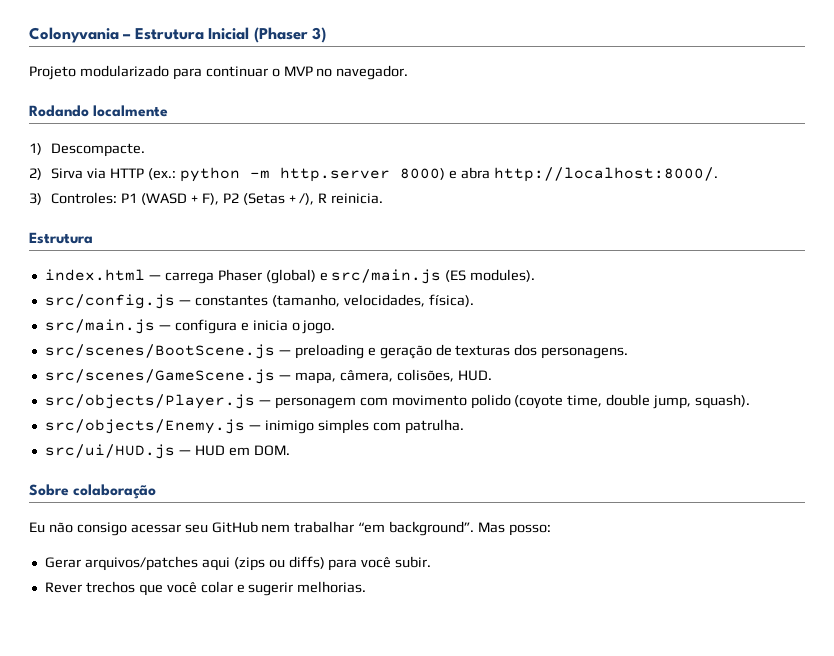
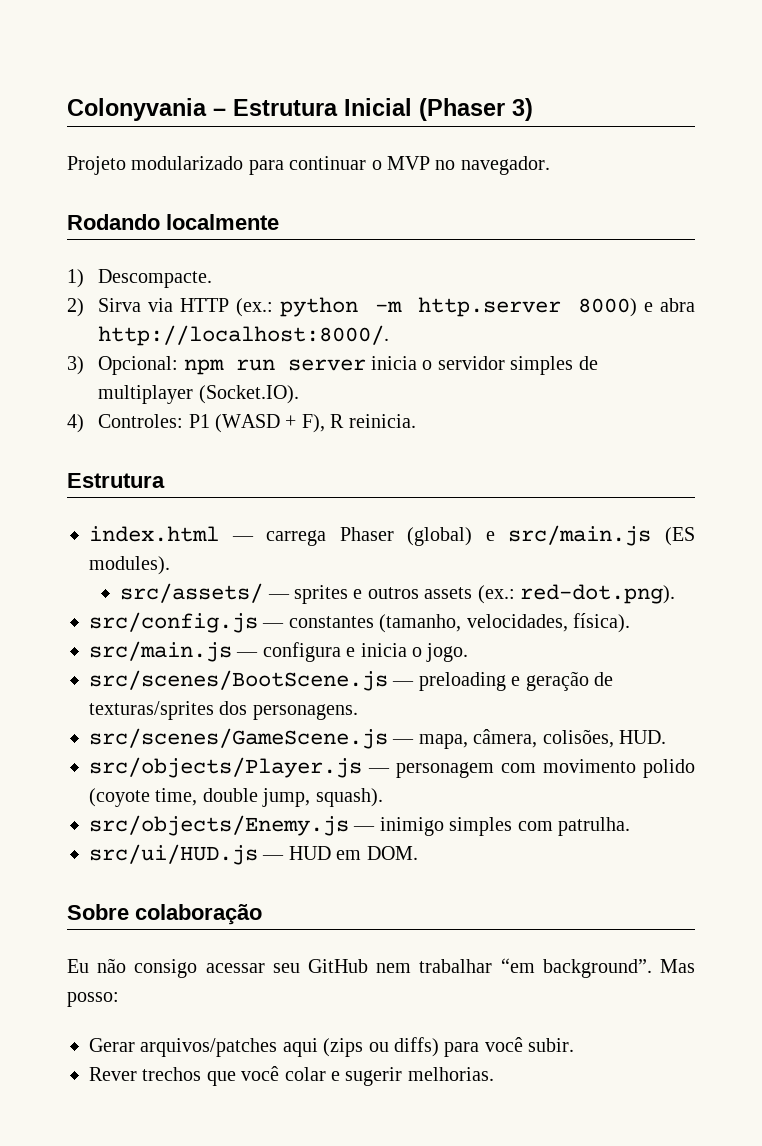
- 3) Controles: P1 (WASD + F), P2 (Setas + /), R reinicia.
+ 3) Opcional: npm run server inicia o servidor simples de multiplayer (Socket.IO).
+ 4) Controles: P1 (WASD + F), R reinicia.
+ src/assets/ — sprites e outros assets (ex.: red-dot.png).
- src/scenes/BootScene.js — preloading e geração de texturas dos personagens.
+ src/scenes/BootScene.js — preloading e geração de texturas/sprites dos personagens.

